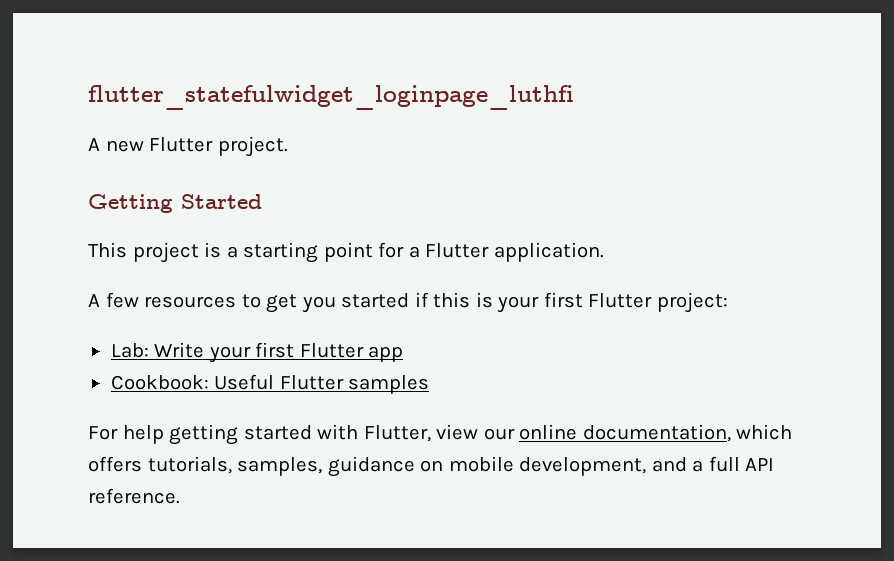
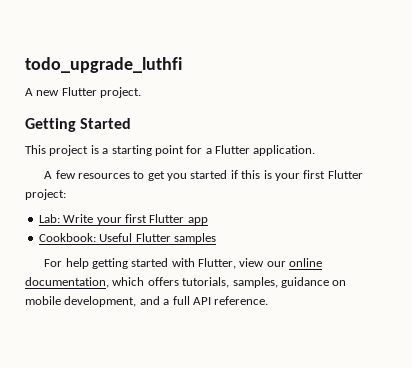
- flutter_statefulwidget_loginpage_luthfi
+ todo_upgrade_luthfi

